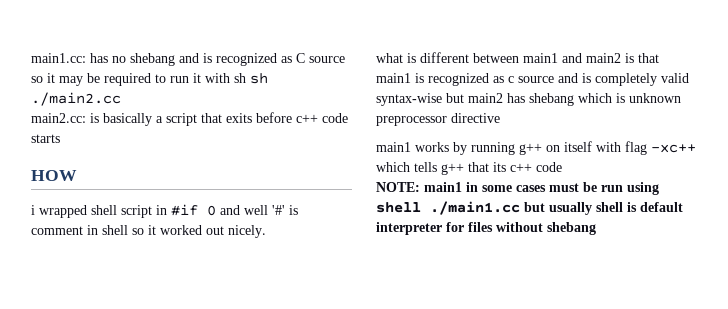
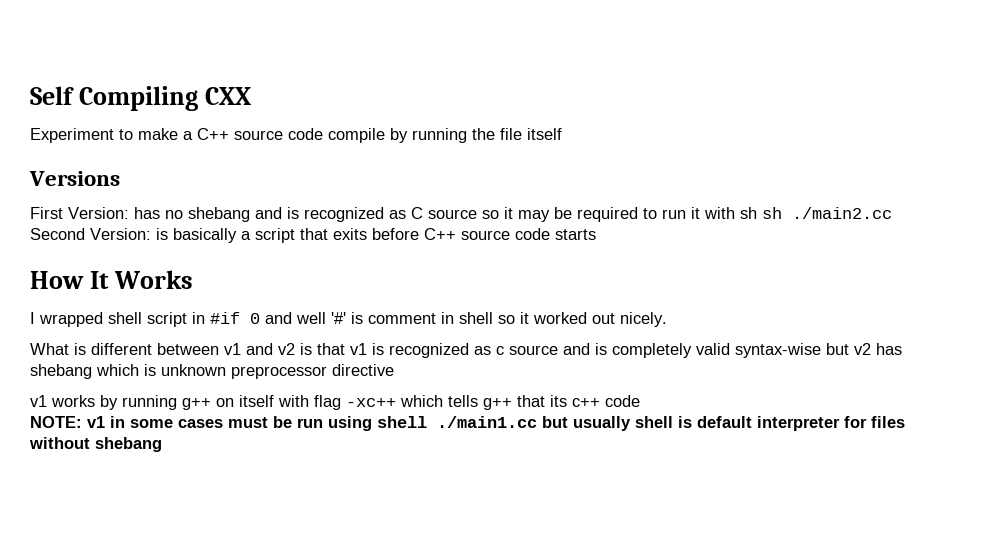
- main1.cc: has no shebang and is recognized as C source so it may be required to run it with sh sh ./main2.cc
+ Self Compiling CXX
+ Experiment to make a C++ source code compile by running the file itself
+ Versions
+ First Version: has no shebang and is recognized as C source so it may be required to run it with sh sh ./main2.cc
- main2.cc: is basically a script that exits before c++ code starts
+ Second Version: is basically a script that exits before C++ source code starts
- HOW
- i wrapped shell script in #if 0 and well '#' is comment in shell so it worked out nicely.
+ How It Works
+ I wrapped shell script in #if 0 and well '#' is comment in shell so it worked out nicely.
- what is different between main1 and main2 is that main1 is recognized as c source and is completely valid syntax-wise but main2 has shebang which is unknown preprocessor directive
+ What is different between v1 and v2 is that v1 is recognized as c source and is completely valid syntax-wise but v2 has shebang which is unknown preprocessor directive
- main1 works by running g++ on itself with flag -xc++ which tells g++ that its c++ code
+ v1 works by running g++ on itself with flag -xc++ which tells g++ that its c++ code
- NOTE: main1 in some cases must be run using shell ./main1.cc but usually shell is default interpreter for files without shebang
+ NOTE: v1 in some cases must be run using shell ./main1.cc but usually shell is default interpreter for files without shebang

